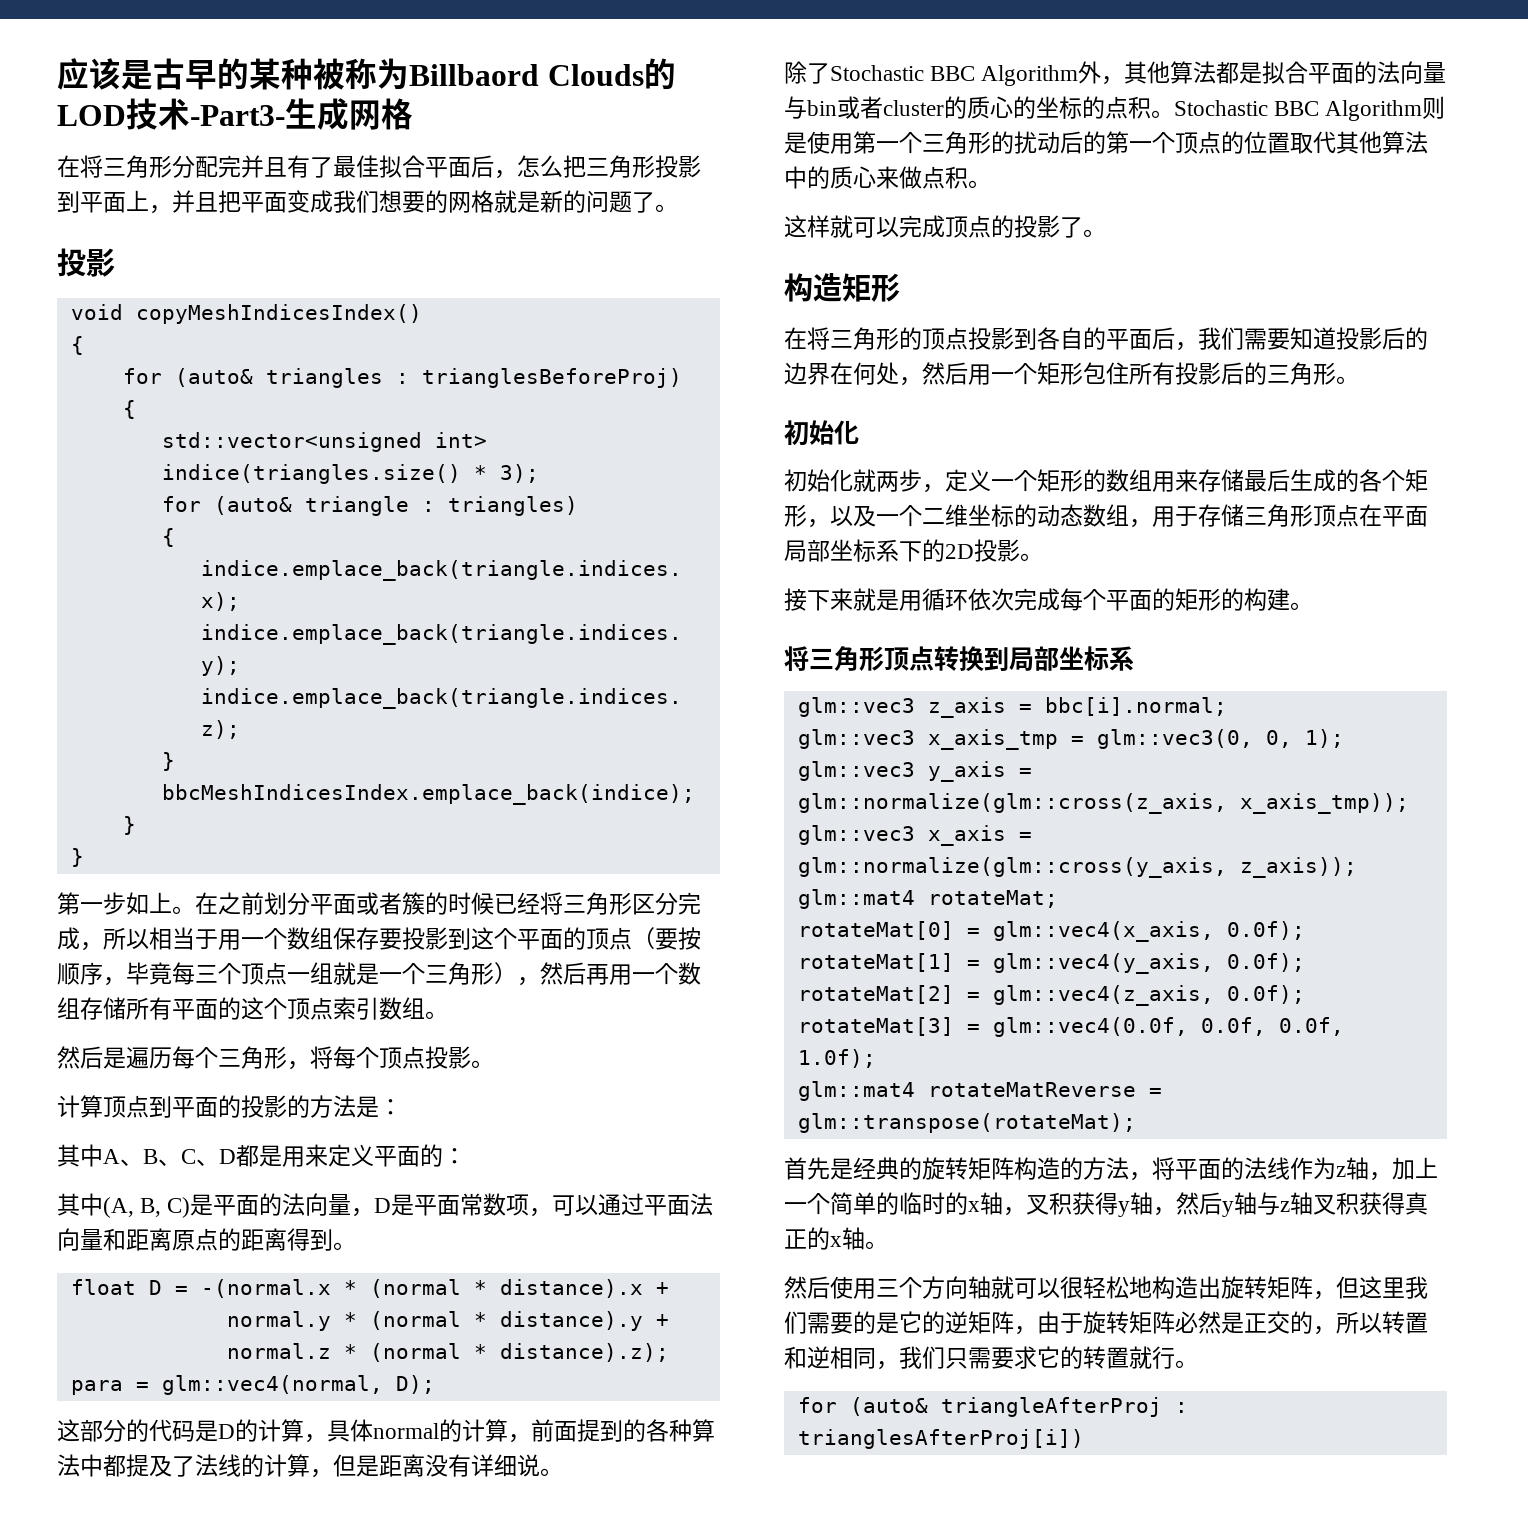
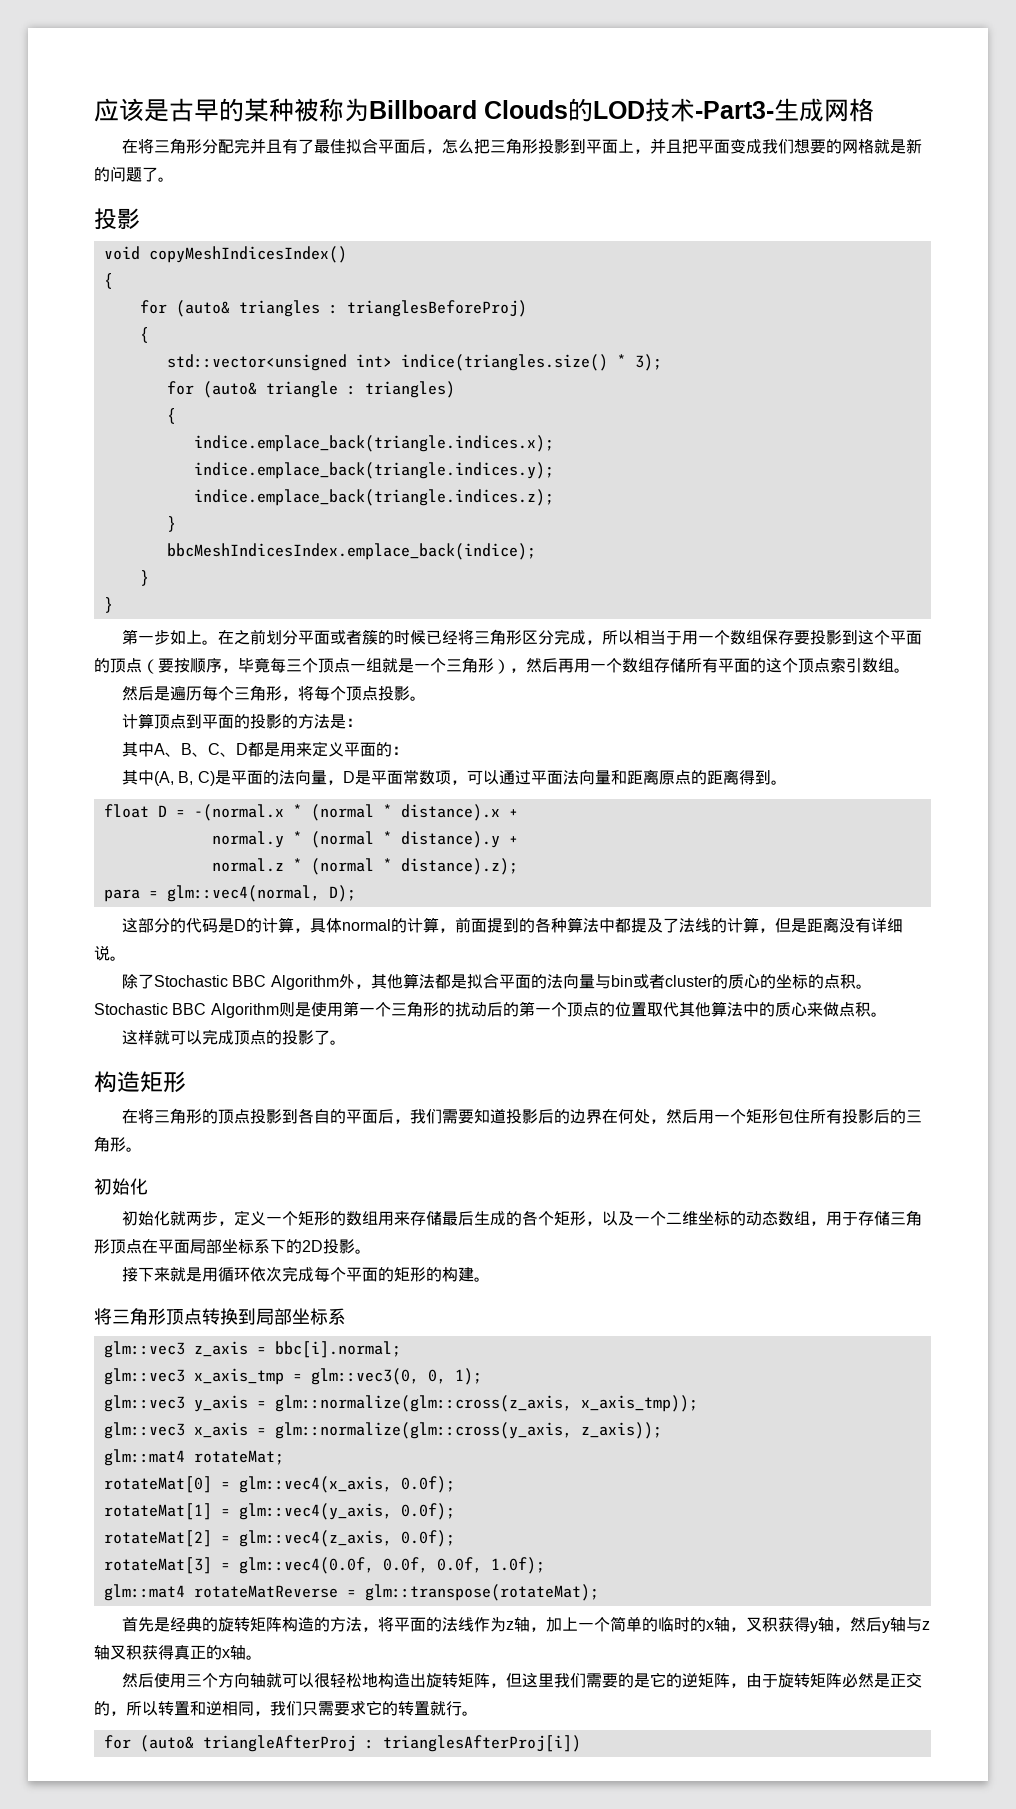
- 应该是古早的某种被称为Billbaord Clouds的LOD技术-Part3-生成网格
+ 应该是古早的某种被称为Billboard Clouds的LOD技术-Part3-生成网格

